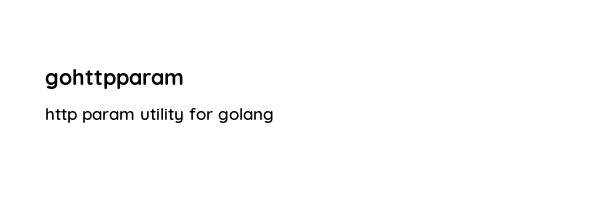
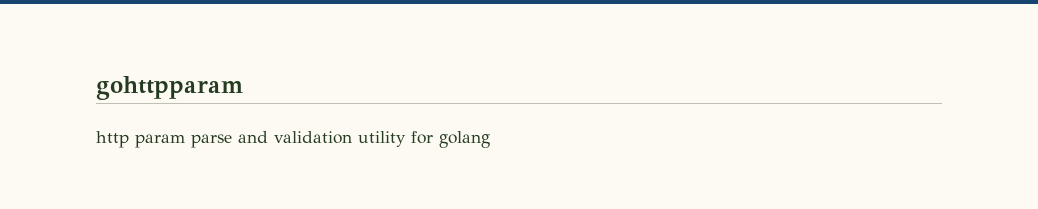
- http param utility for golang
+ http param parse and validation utility for golang

